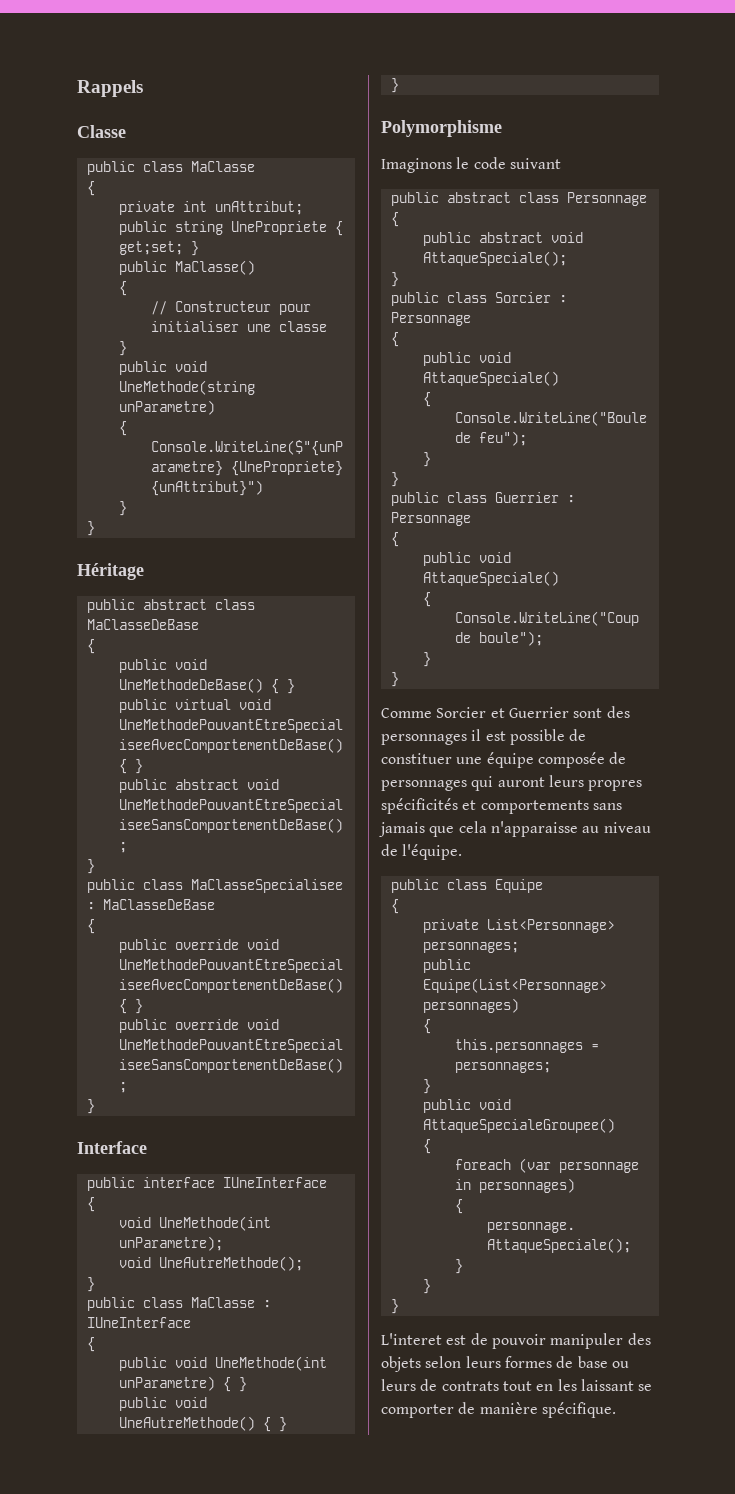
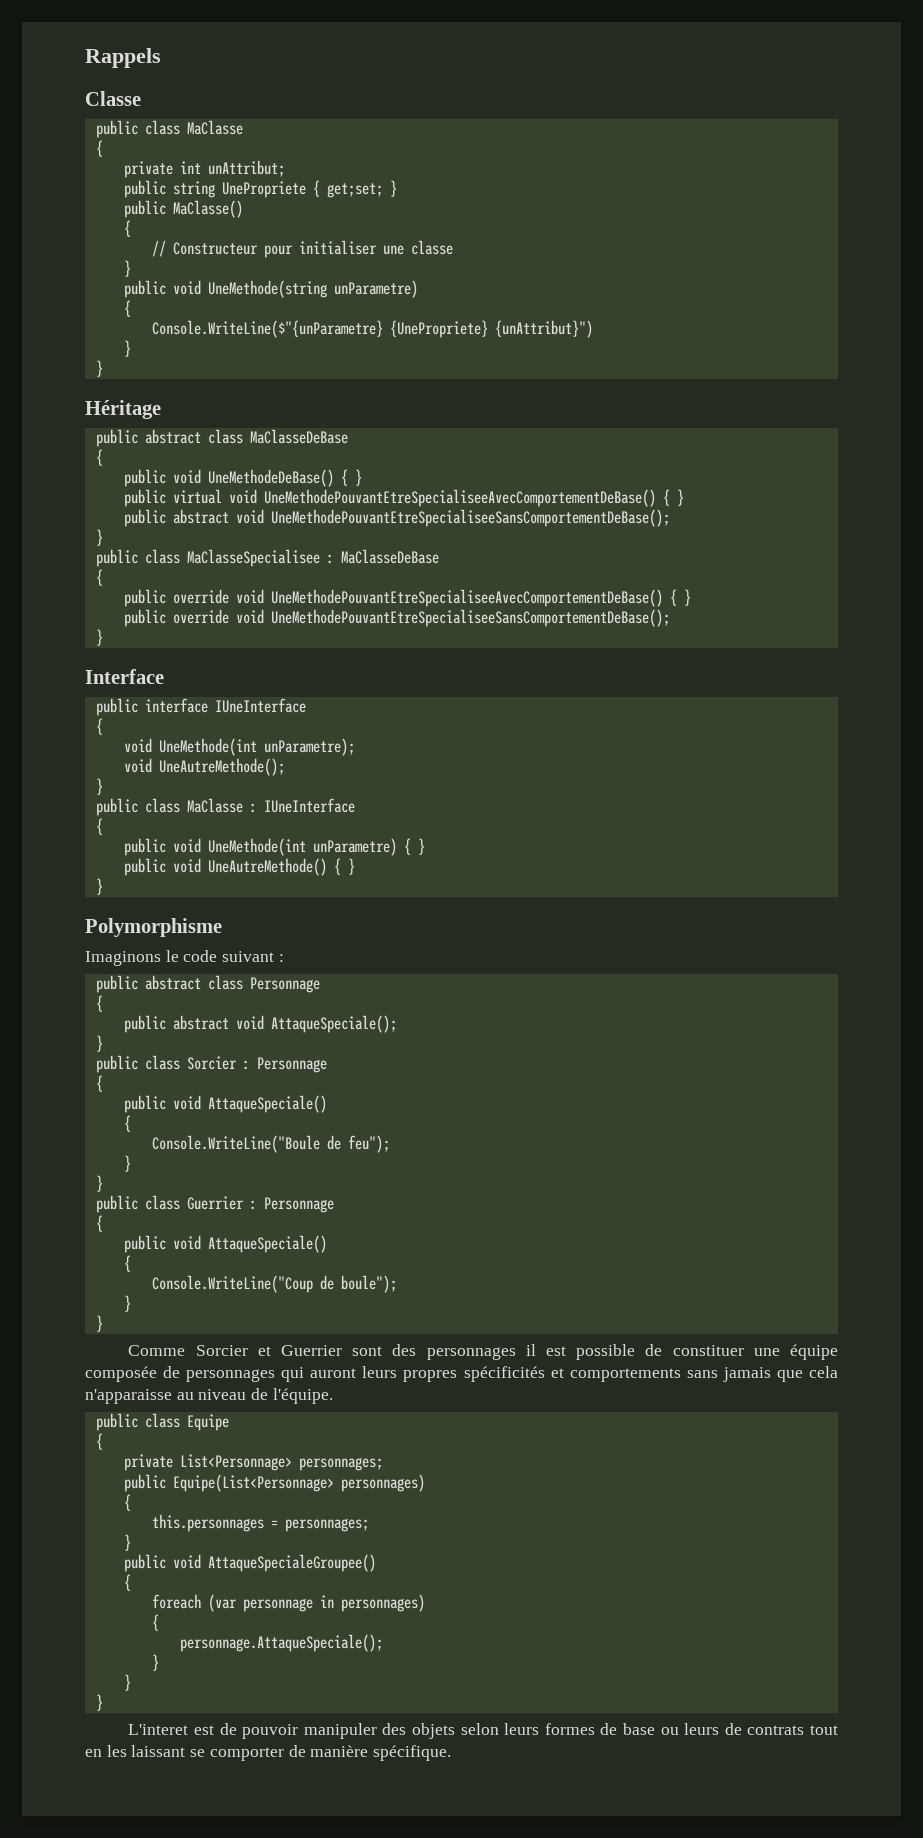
- Imaginons le code suivant
+ Imaginons le code suivant :

